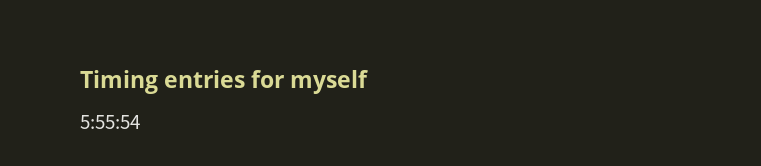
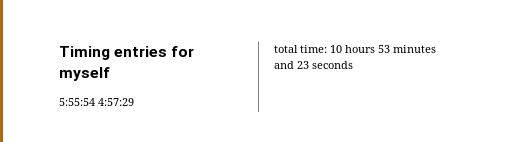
- 5:55:54
+ 5:55:54 4:57:29
+ total time: 10 hours 53 minutes and 23 seconds

